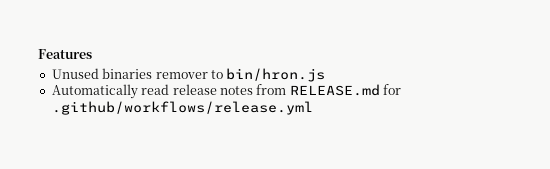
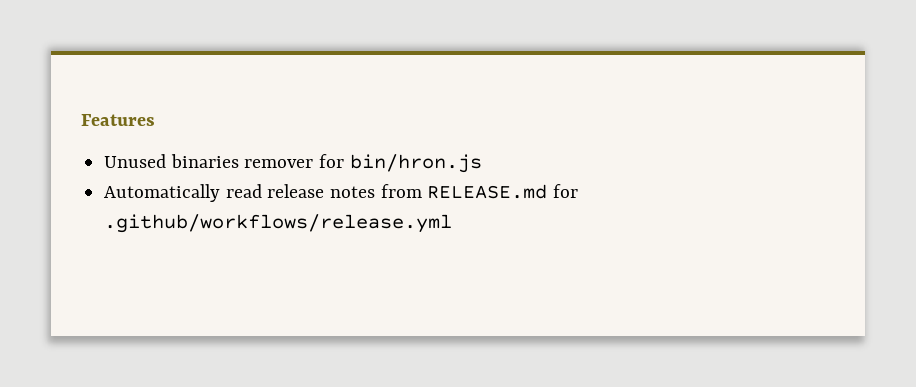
- Unused binaries remover to bin/hron.js
+ Unused binaries remover for bin/hron.js

